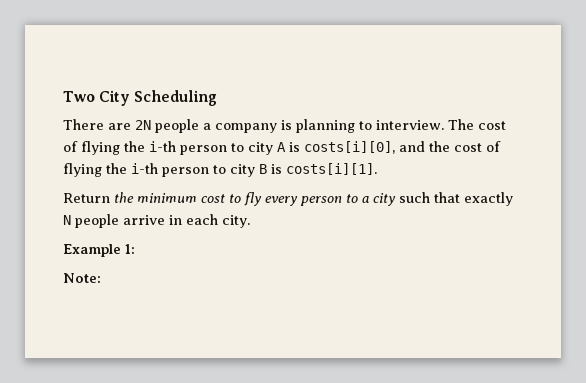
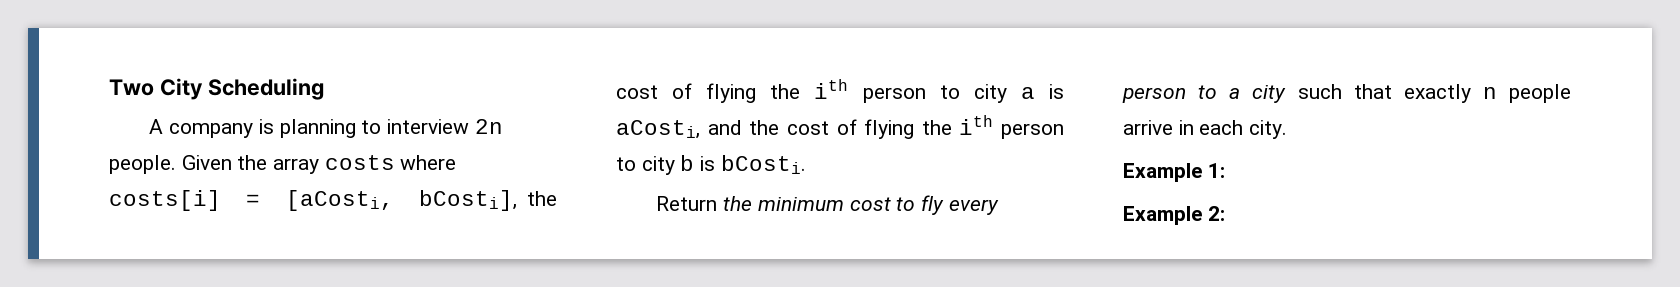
- There are 2N people a company is planning to interview. The cost of flying the i-th person to city A is costs[i][0], and the cost of flying the i-th person to city B is costs[i][1].
+ A company is planning to interview 2n people. Given the array costs where costs[i] = [aCosti, bCosti], the cost of flying the ith person to city a is aCosti, and the cost of flying the ith person to city b is bCosti.
- Return the minimum cost to fly every person to a city such that exactly N people arrive in each city.
+ Return the minimum cost to fly every person to a city such that exactly n people arrive in each city.
- Note:
+ Example 2:

